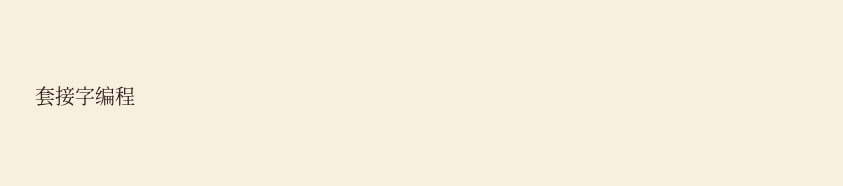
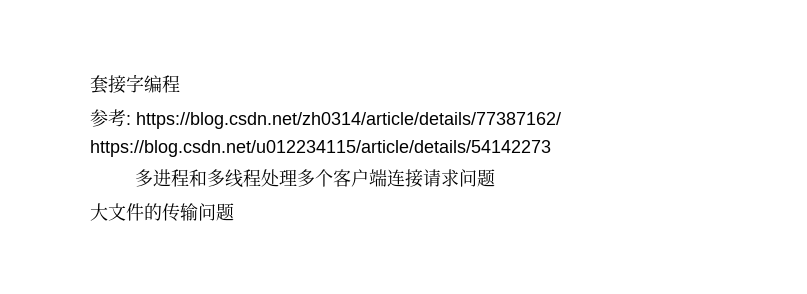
+ 参考: https://blog.csdn.net/zh0314/article/details/77387162/ https://blog.csdn.net/u012234115/article/details/54142273
+ 多进程和多线程处理多个客户端连接请求问题
+ 大文件的传输问题

